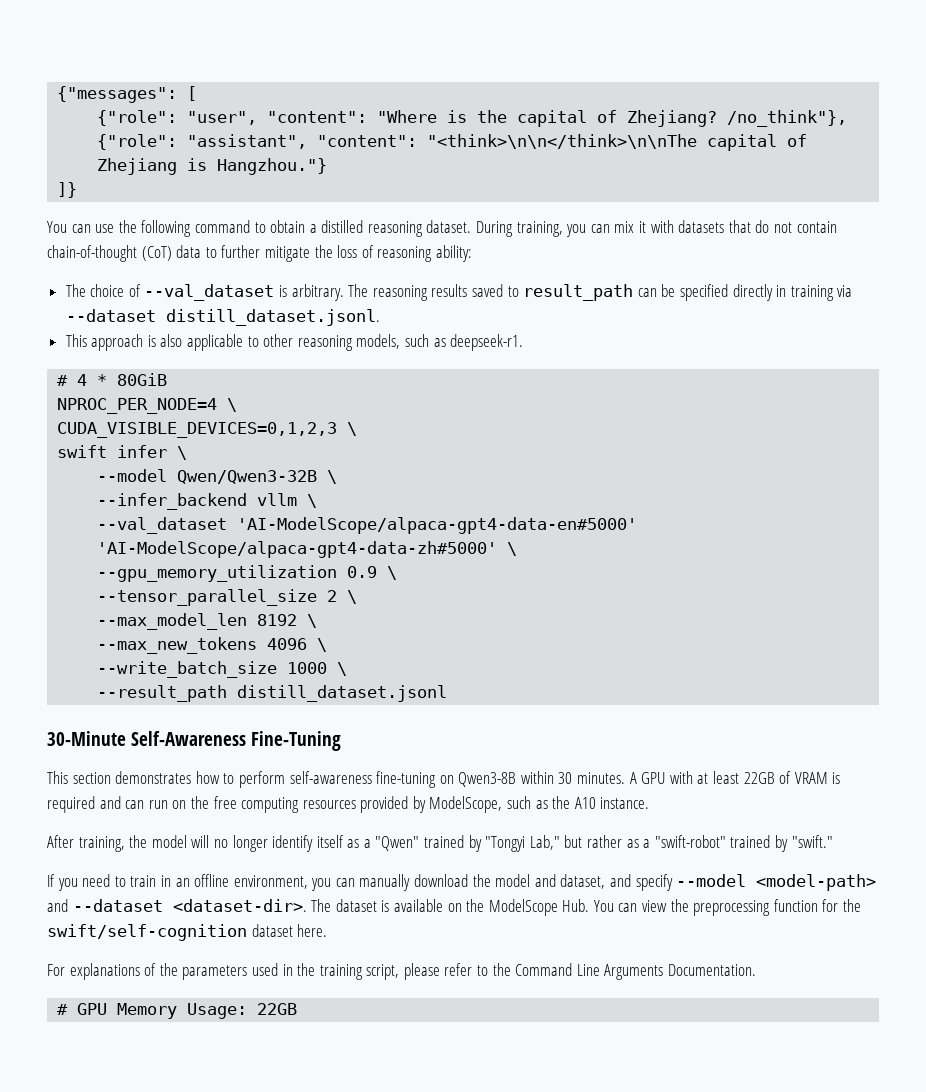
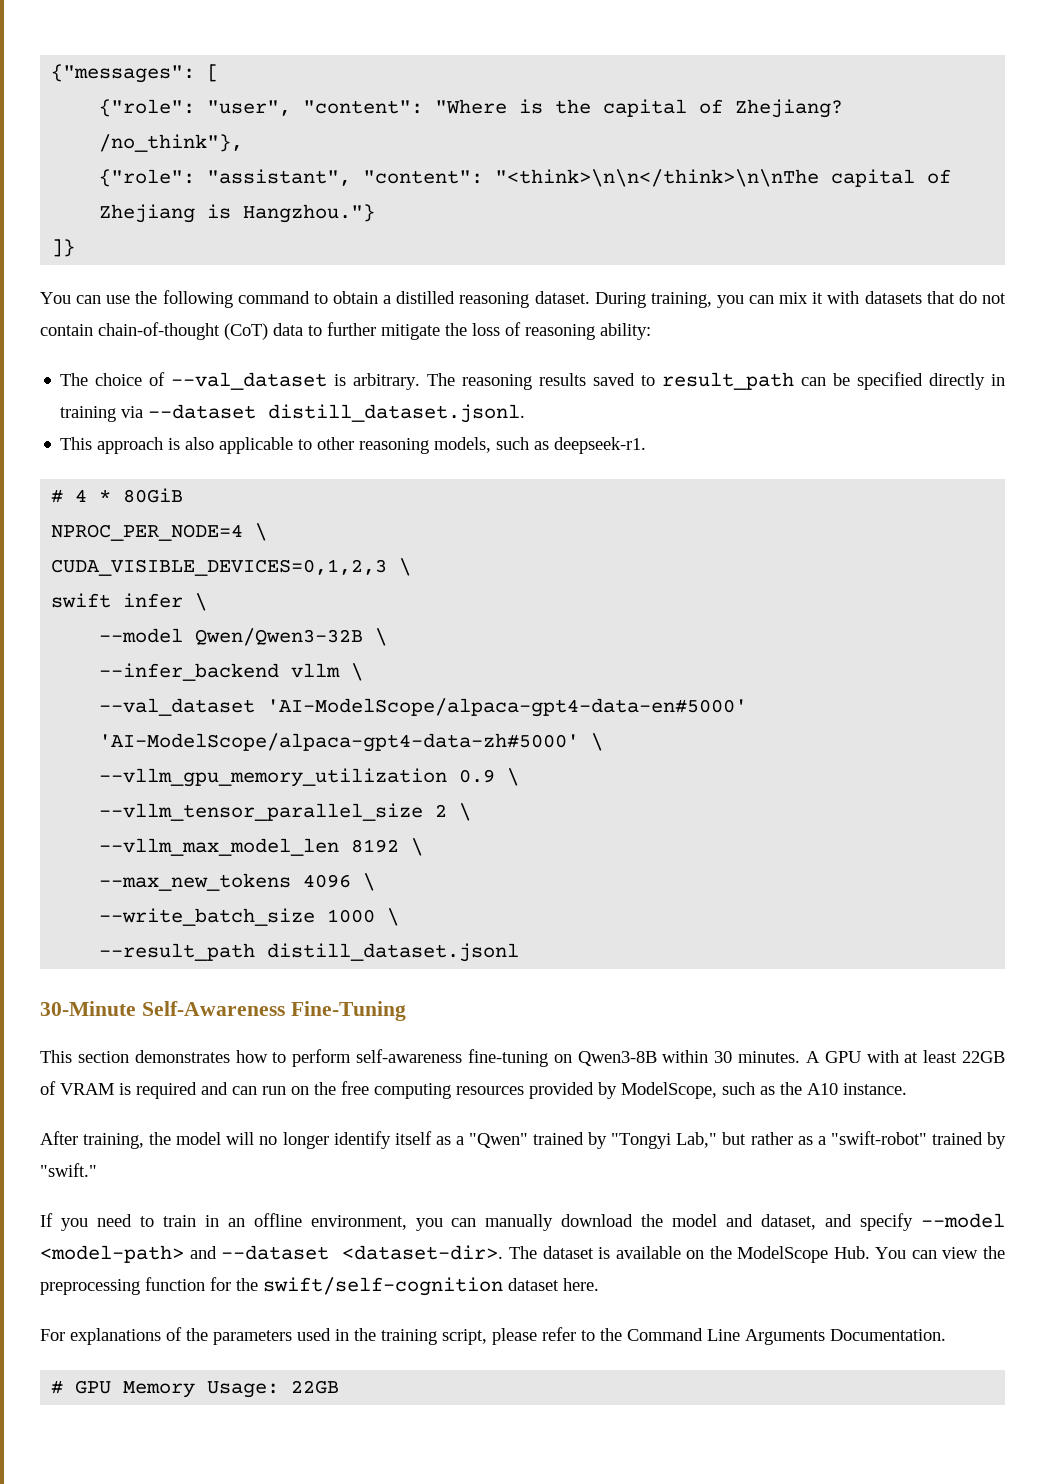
- --gpu_memory_utilization 0.9 \
+ --vllm_gpu_memory_utilization 0.9 \
- --tensor_parallel_size 2 \
+ --vllm_tensor_parallel_size 2 \
- --max_model_len 8192 \
+ --vllm_max_model_len 8192 \

